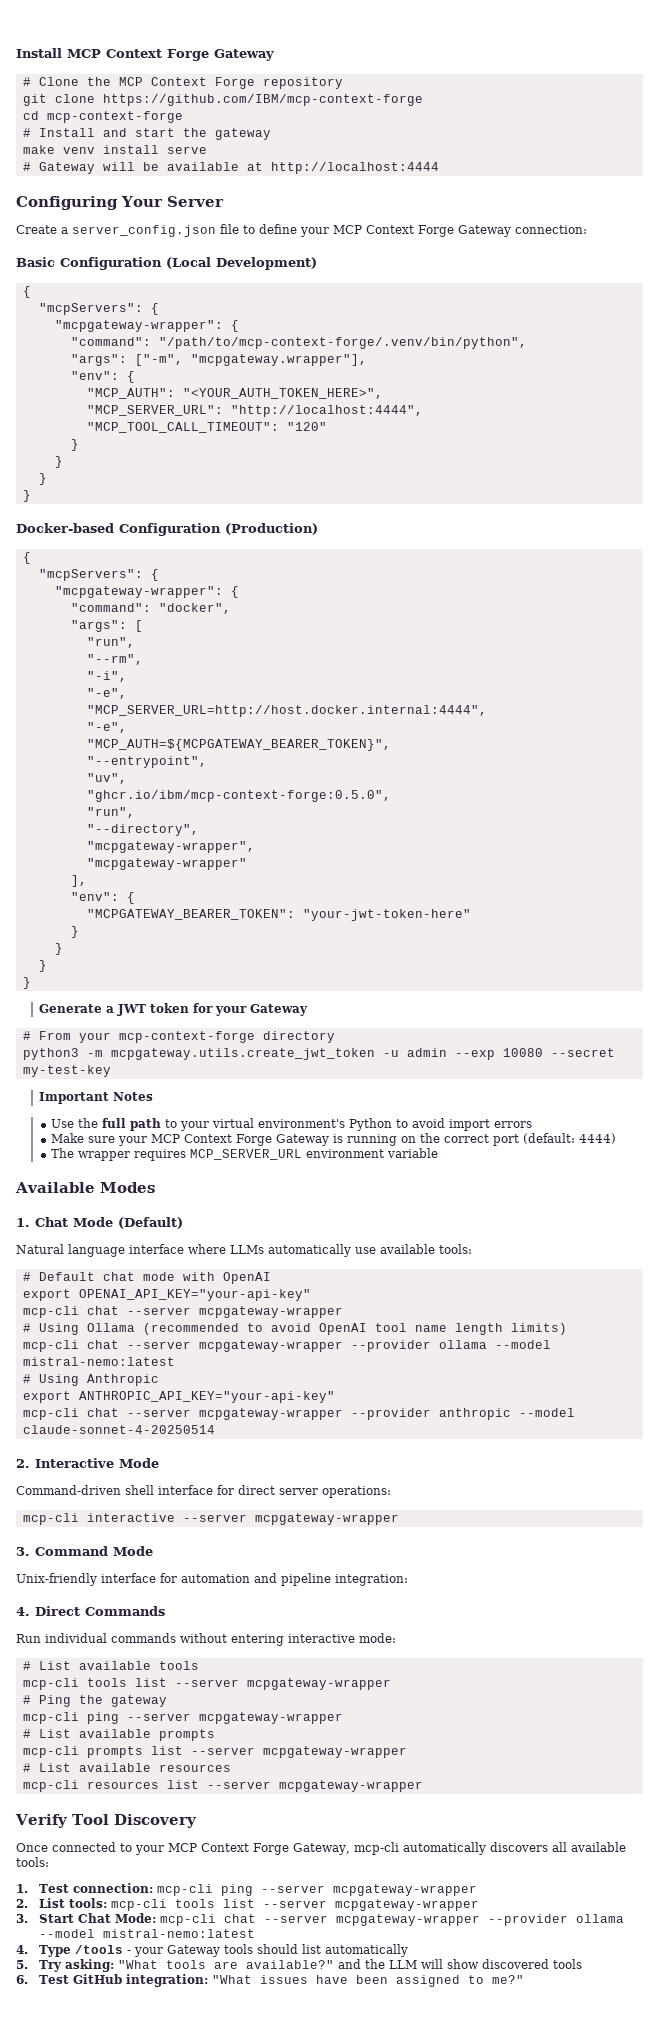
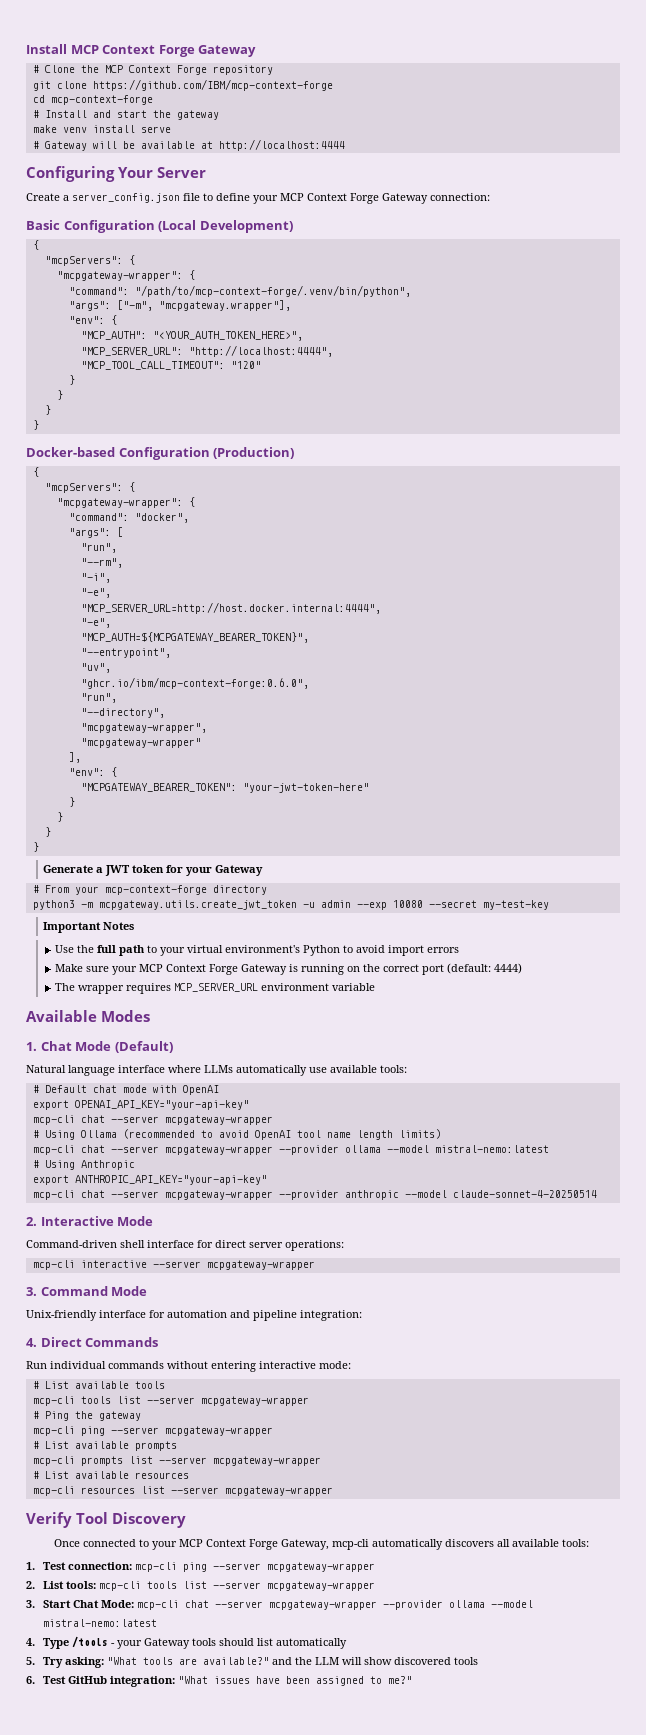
- "ghcr.io/ibm/mcp-context-forge:0.5.0",
+ "ghcr.io/ibm/mcp-context-forge:0.6.0",

